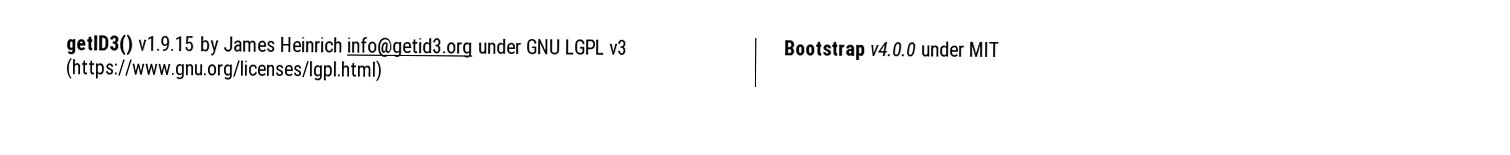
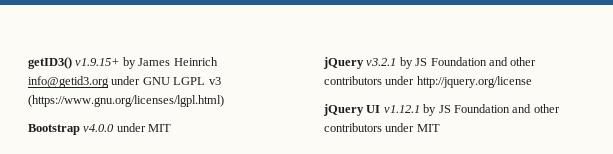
- getID3() v1.9.15 by James Heinrich info@getid3.org under GNU LGPL v3 (https://www.gnu.org/licenses/lgpl.html)
+ getID3() v1.9.15+ by James Heinrich info@getid3.org under GNU LGPL v3 (https://www.gnu.org/licenses/lgpl.html)
+ jQuery v3.2.1 by JS Foundation and other contributors under http://jquery.org/license
+ jQuery UI v1.12.1 by JS Foundation and other contributors under MIT

